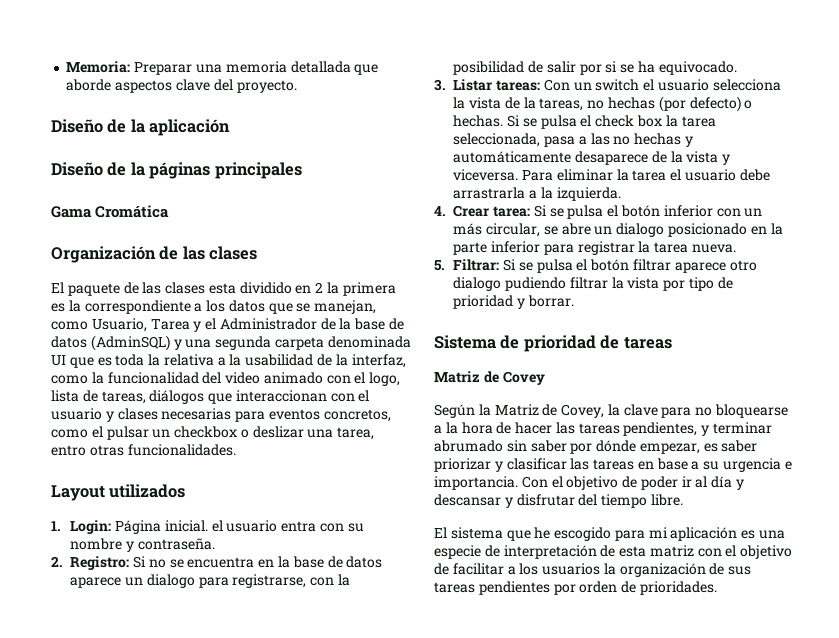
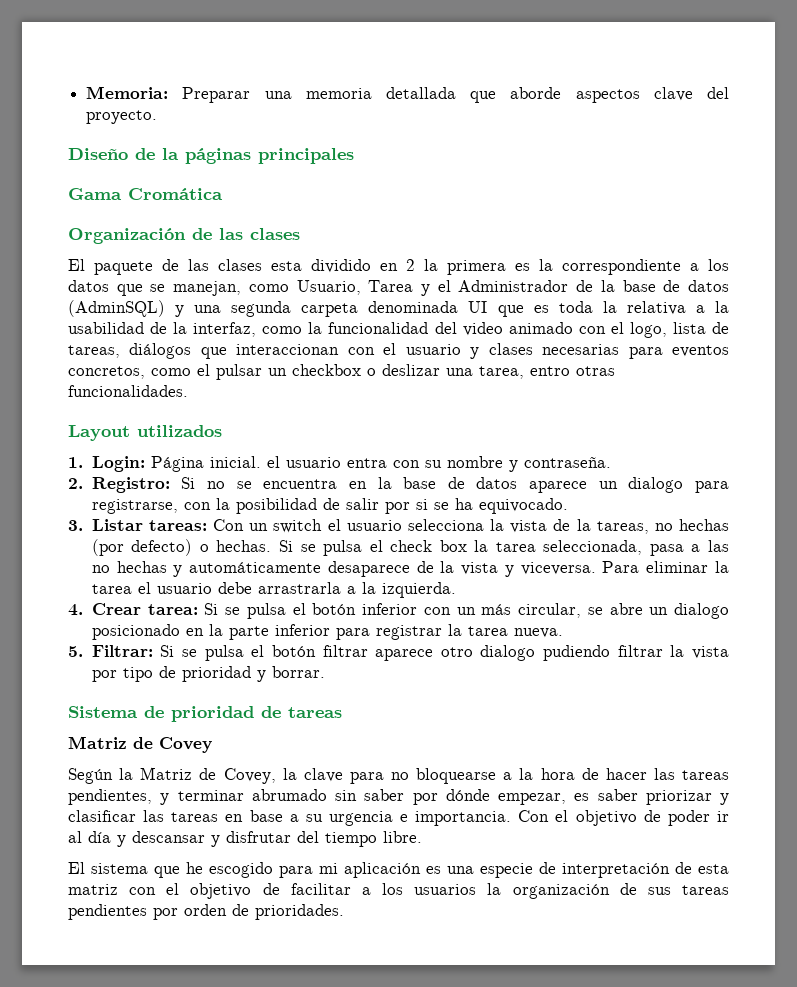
- Diseño de la aplicación

